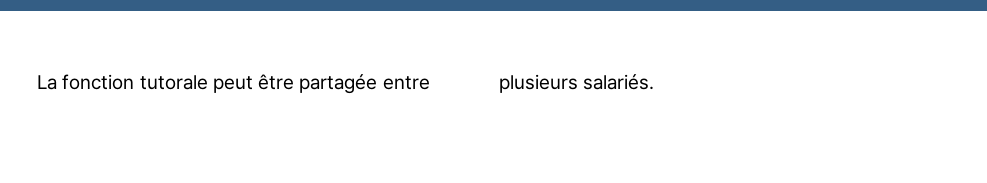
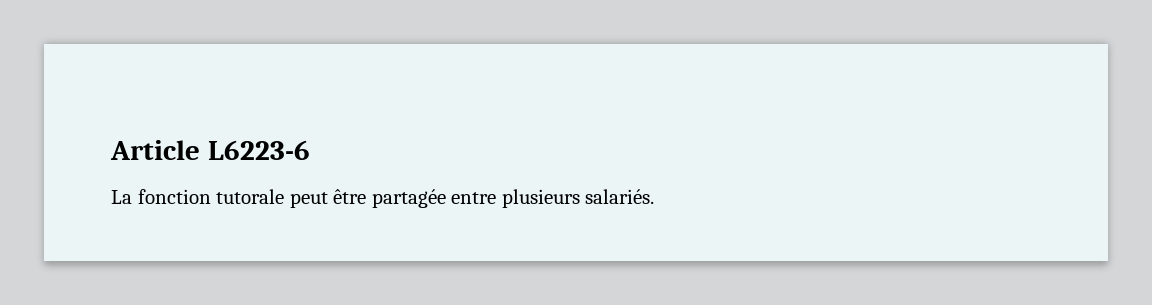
+ Article L6223-6

